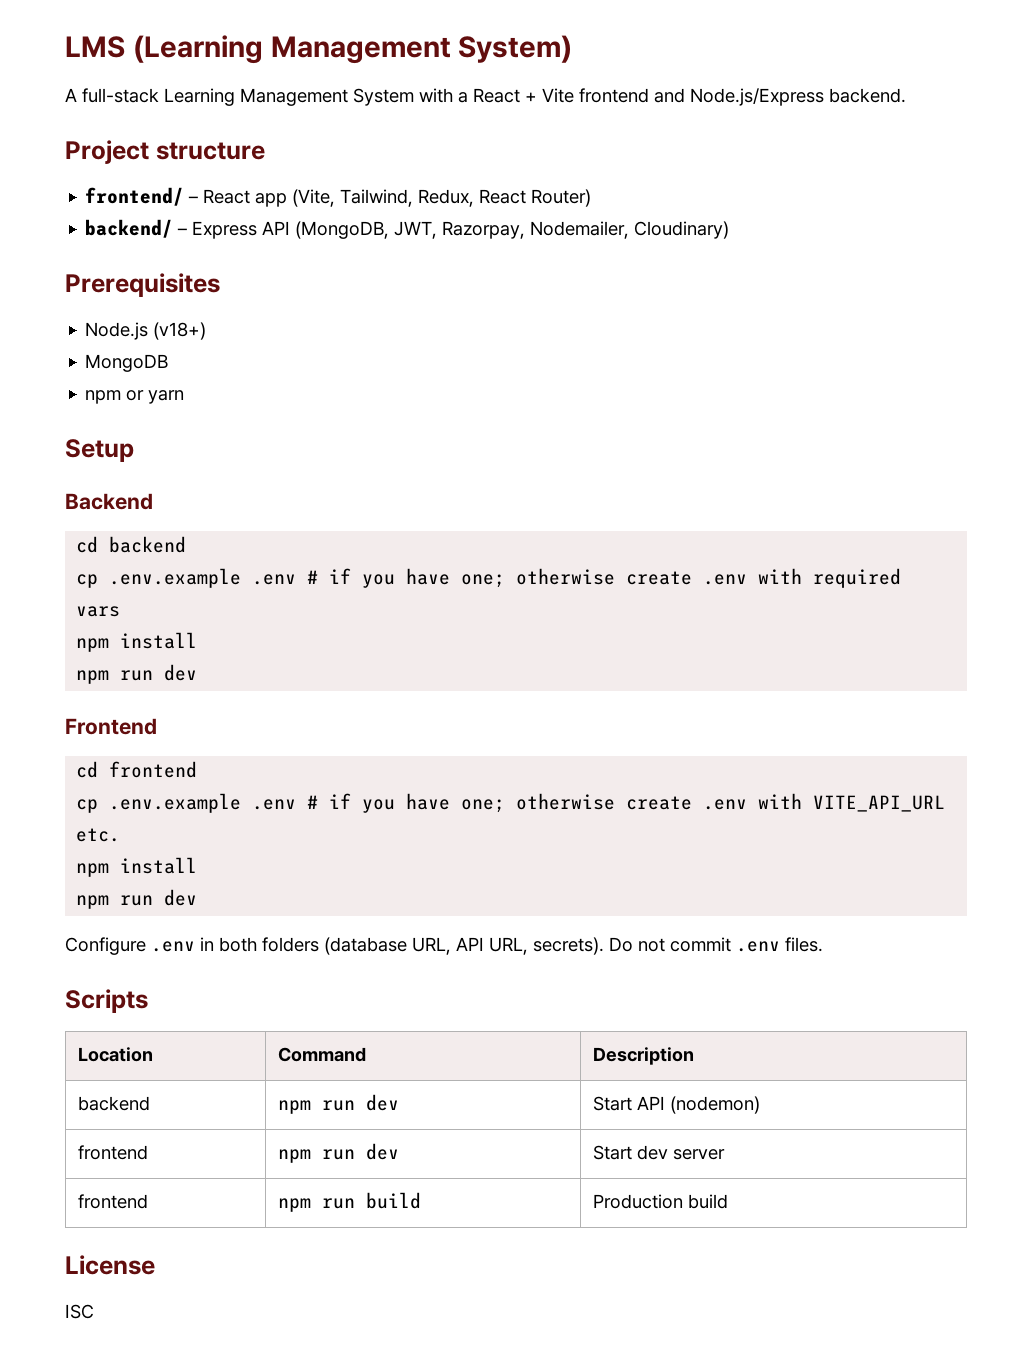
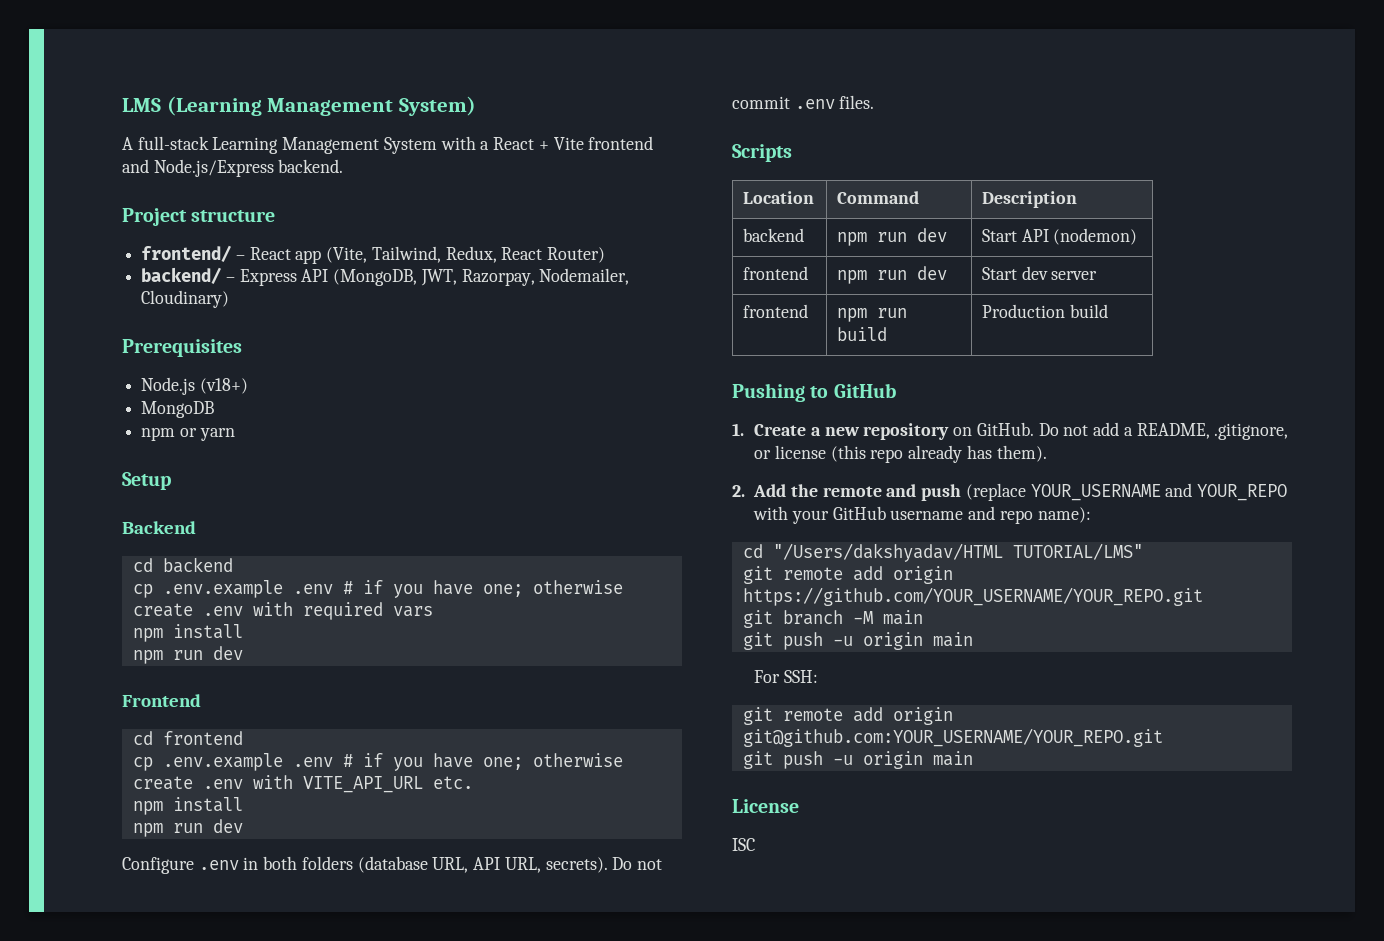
+ Pushing to GitHub
+ 1. Create a new repository on GitHub. Do not add a README, .gitignore, or license (this repo already has them).
+ 2. Add the remote and push (replace YOUR_USERNAME and YOUR_REPO with your GitHub username and repo name):
+ cd "/Users/dakshyadav/HTML TUTORIAL/LMS"
+ git remote add origin https://github.com/YOUR_USERNAME/YOUR_REPO.git
+ git branch -M main
+ git push -u origin main
+ For SSH:
+ git remote add origin git@github.com:YOUR_USERNAME/YOUR_REPO.git
+ git push -u origin main

